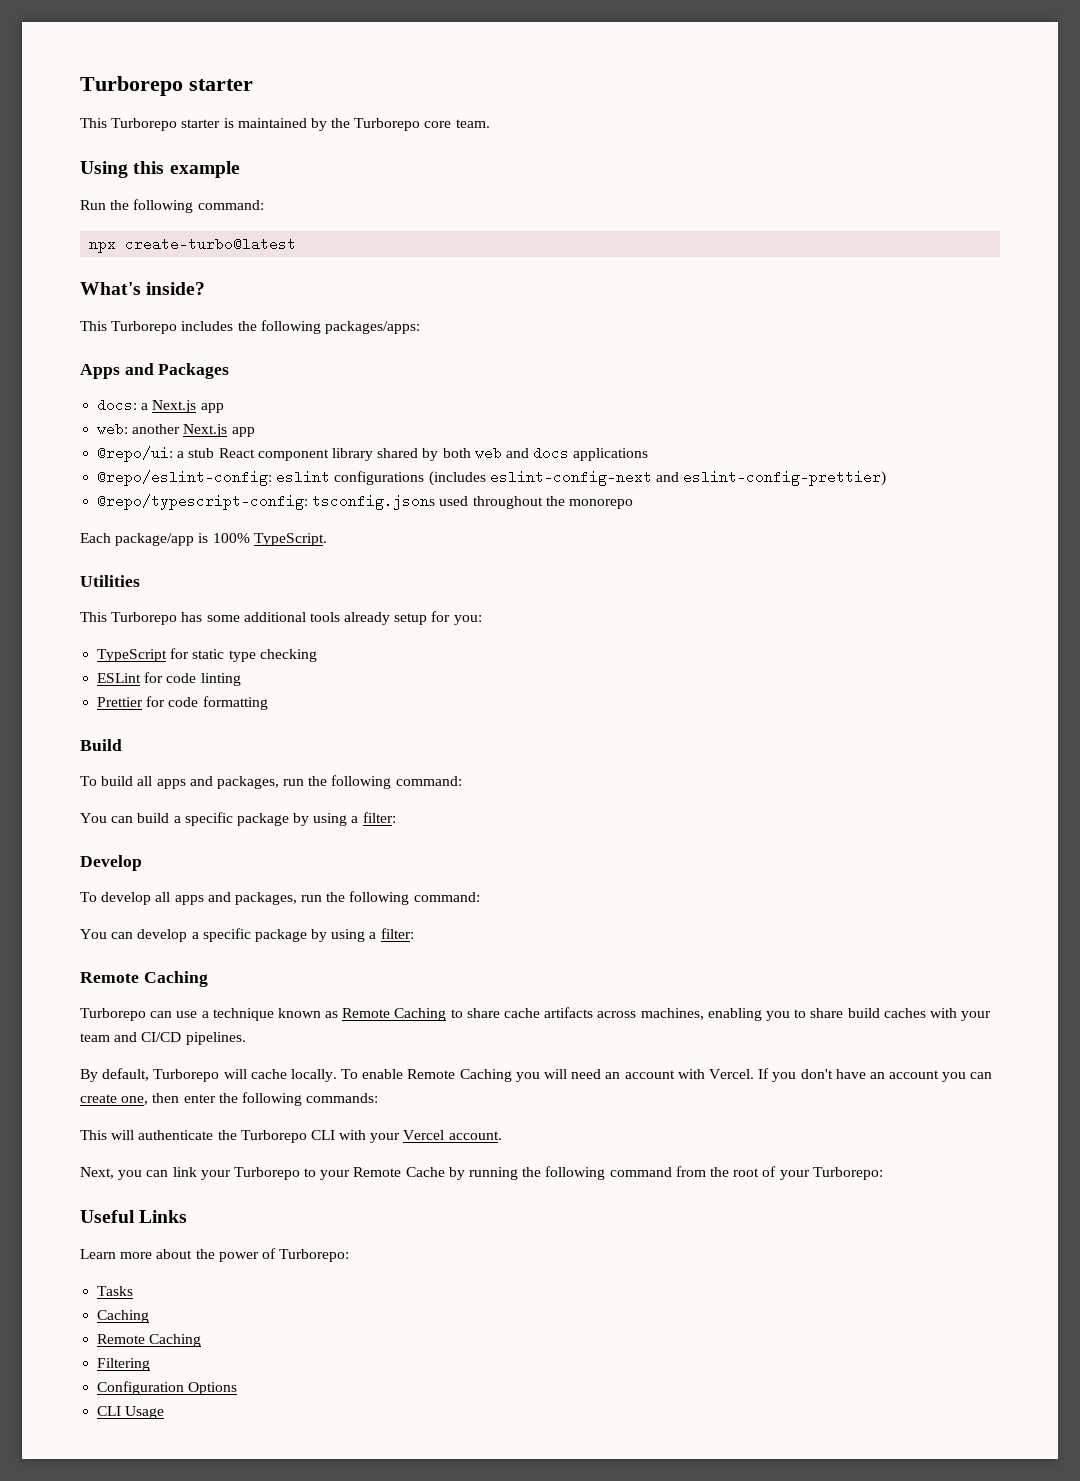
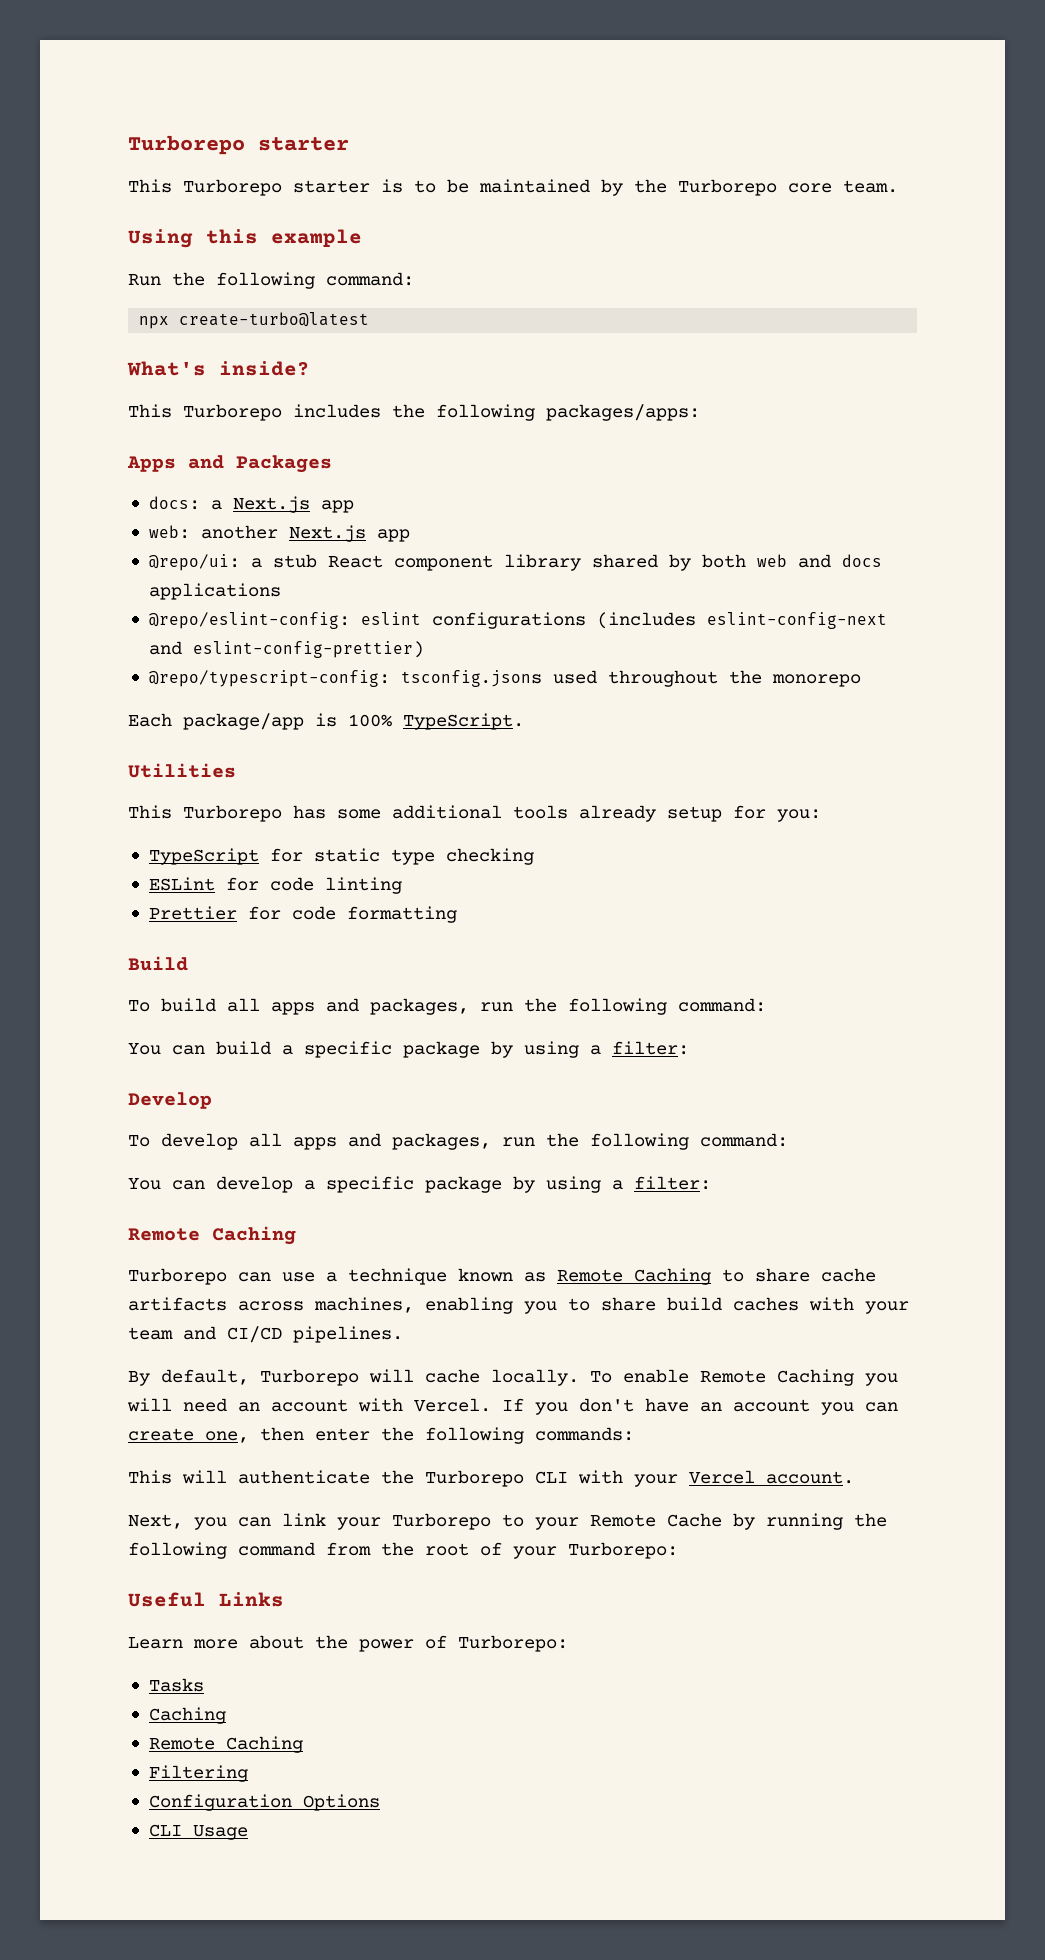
- This Turborepo starter is maintained by the Turborepo core team.
+ This Turborepo starter is to be maintained by the Turborepo core team.

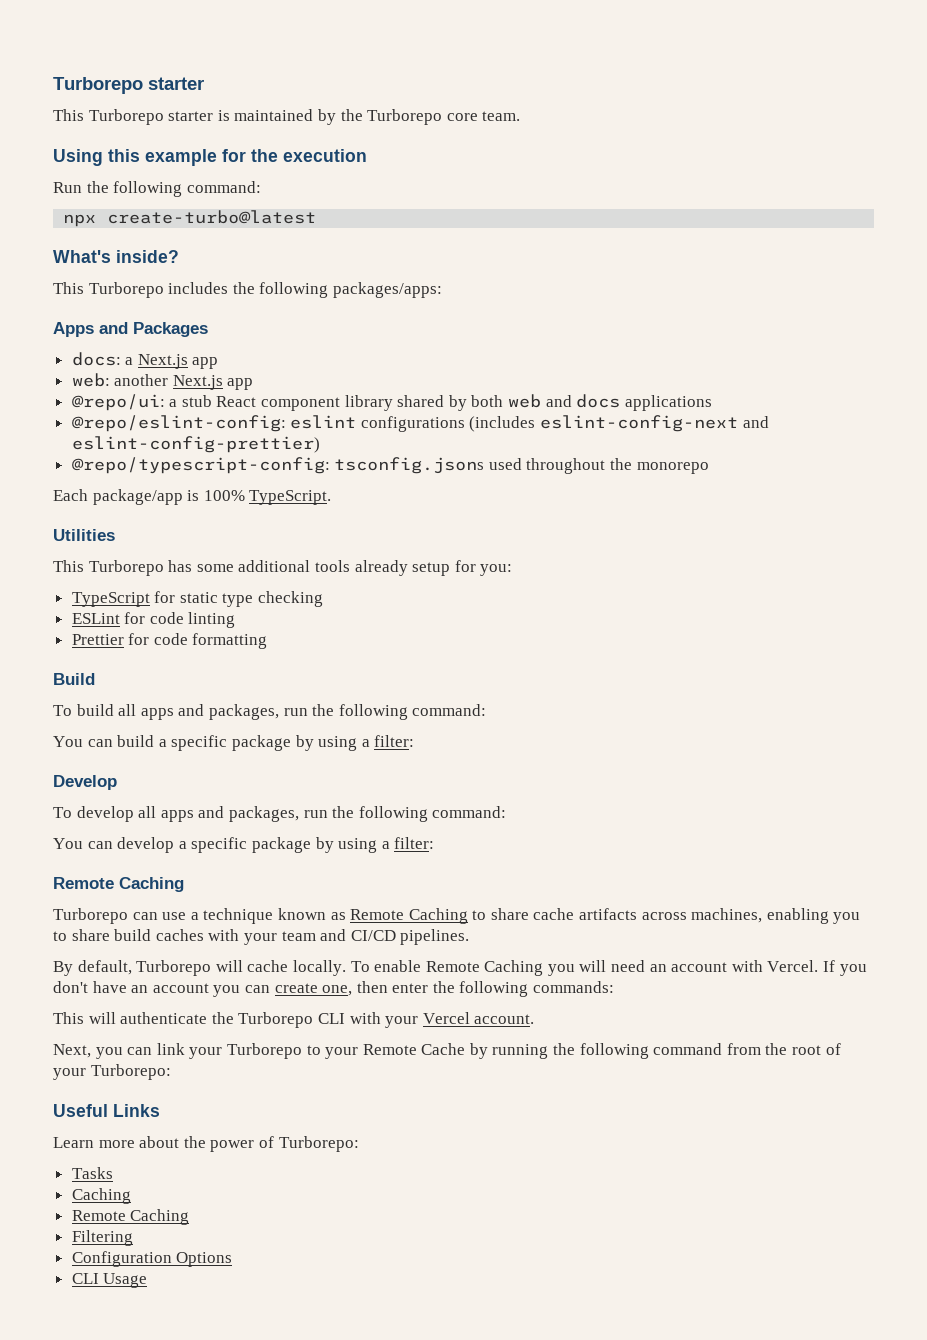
- This Turborepo starter is to be maintained by the Turborepo core team.
+ This Turborepo starter is maintained by the Turborepo core team.
- Using this example
+ Using this example for the execution

